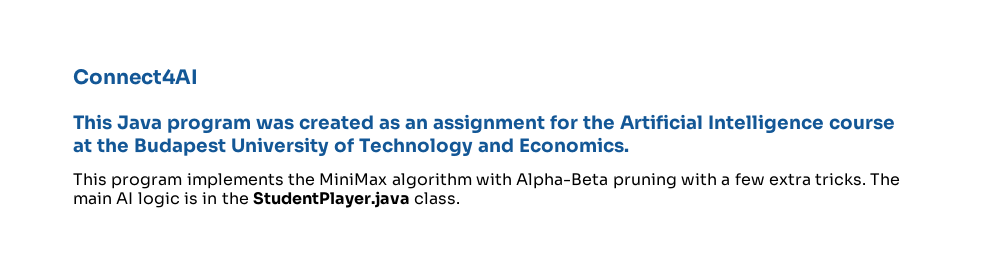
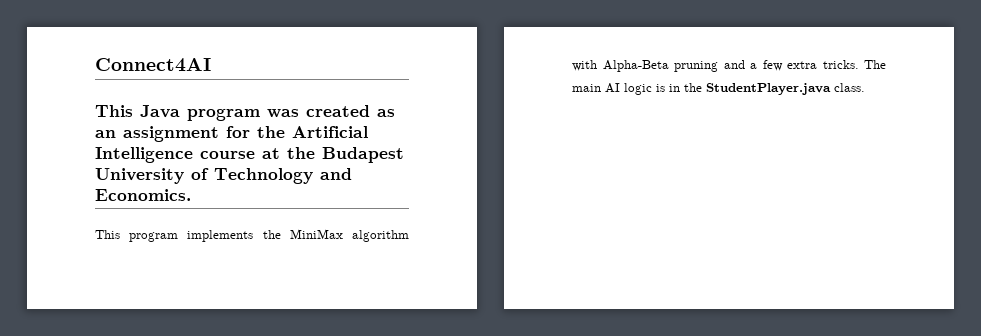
- This program implements the MiniMax algorithm with Alpha-Beta pruning with a few extra tricks.
+ This program implements the MiniMax algorithm with Alpha-Beta pruning and a few extra tricks.

